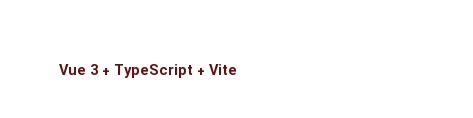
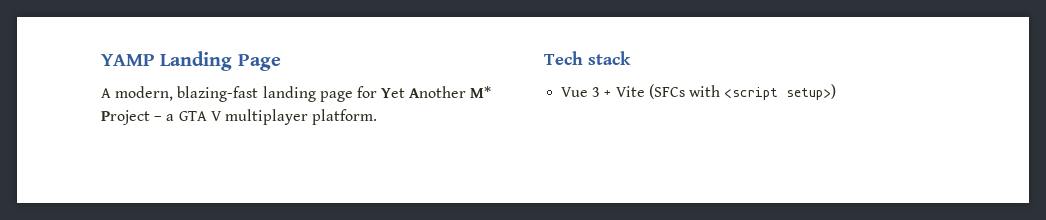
- Vue 3 + TypeScript + Vite
+ YAMP Landing Page
+ A modern, blazing-fast landing page for Yet Another M* Project – a GTA V multiplayer platform.
+ Tech stack
+ Vue 3 + Vite (SFCs with <script setup>)

